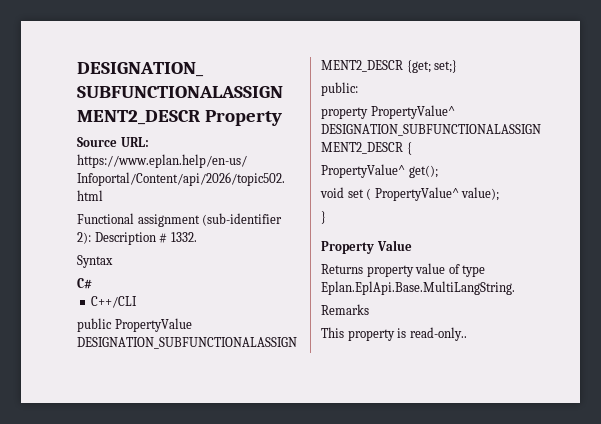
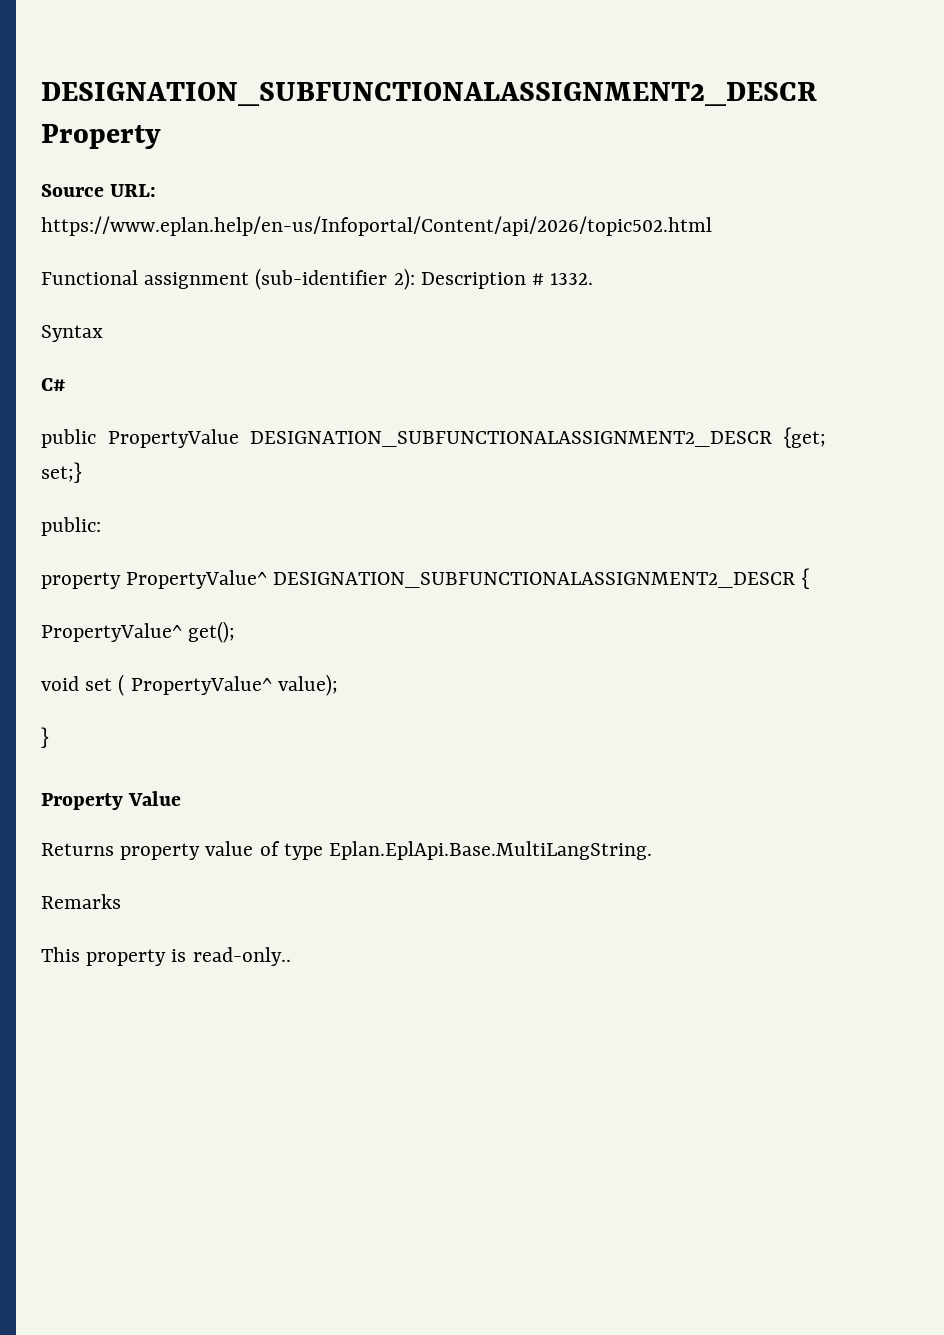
- C++/CLI

